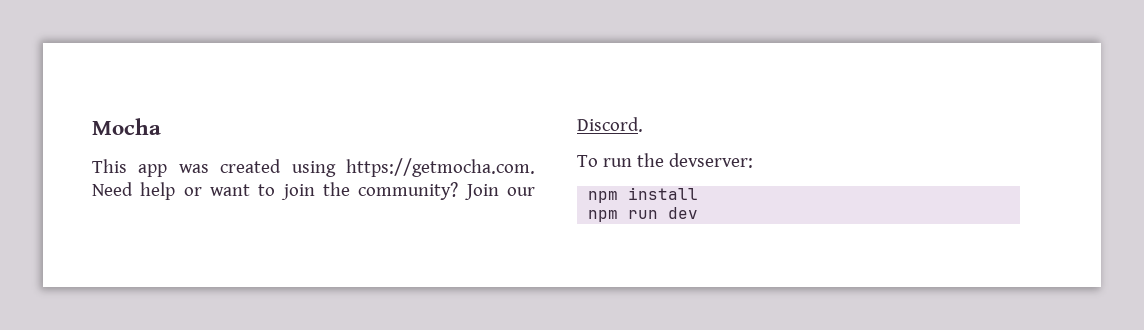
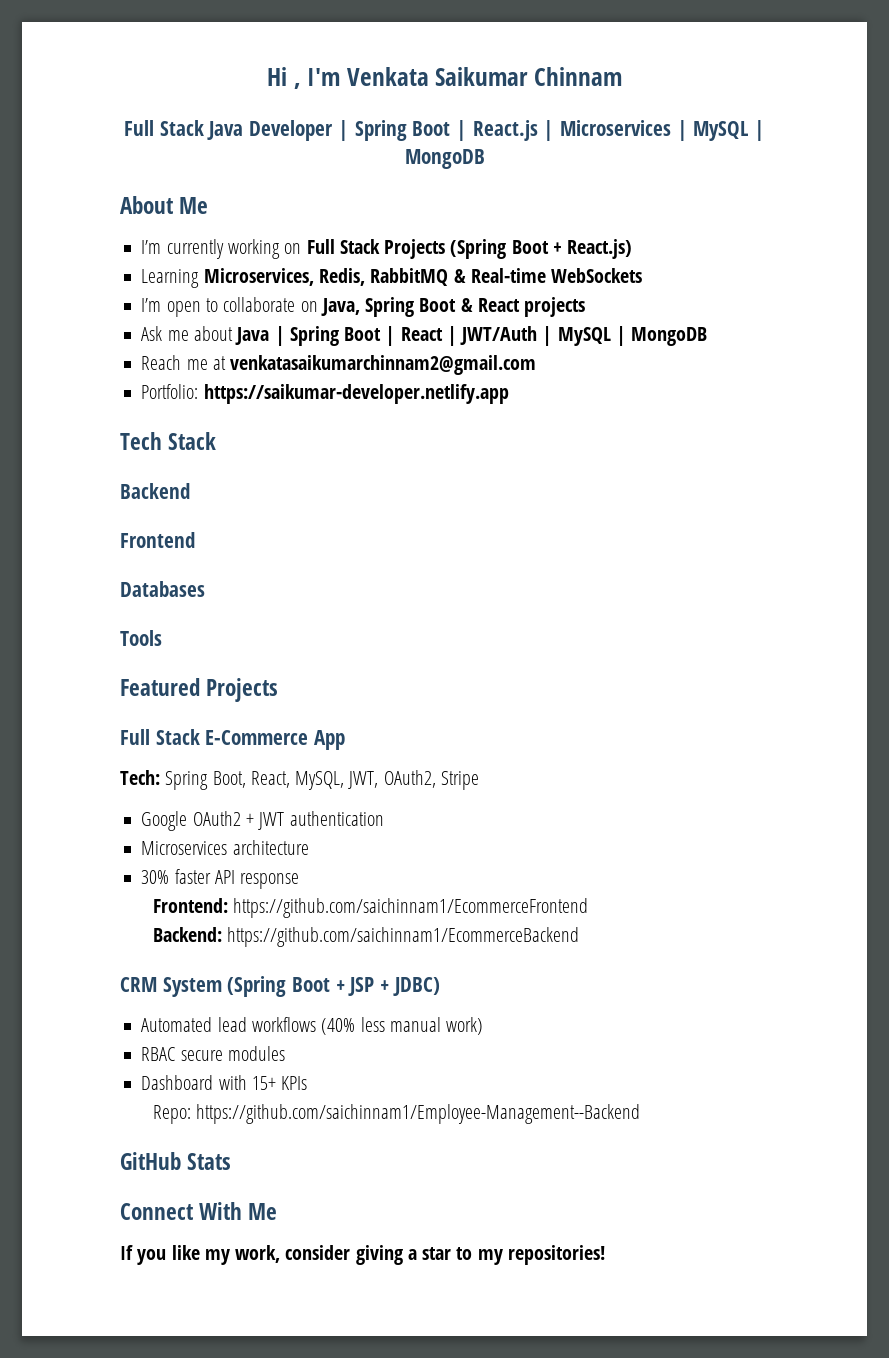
- Mocha
- This app was created using https://getmocha.com. Need help or want to join the community? Join our Discord.
- To run the devserver:
- npm install
- npm run dev
+ Hi , I'm Venkata Saikumar Chinnam
+ Full Stack Java Developer | Spring Boot | React.js | Microservices | MySQL | MongoDB
+ About Me
+ I’m currently working on Full Stack Projects (Spring Boot + React.js)
+ Learning Microservices, Redis, RabbitMQ & Real-time WebSockets
+ I’m open to collaborate on Java, Spring Boot & React projects
+ Ask me about Java | Spring Boot | React | JWT/Auth | MySQL | MongoDB
+ Reach me at venkatasaikumarchinnam2@gmail.com
+ Portfolio: https://saikumar-developer.netlify.app
+ Tech Stack
+ Backend
+ Frontend
+ Databases
+ Tools
+ Featured Projects
+ Full Stack E-Commerce App
+ Tech: Spring Boot, React, MySQL, JWT, OAuth2, Stripe
+ Google OAuth2 + JWT authentication
+ Microservices architecture
+ 30% faster API response
+ Frontend: https://github.com/saichinnam1/EcommerceFrontend
+ Backend: https://github.com/saichinnam1/EcommerceBackend
+ CRM System (Spring Boot + JSP + JDBC)
+ Automated lead workflows (40% less manual work)
+ RBAC secure modules
+ Dashboard with 15+ KPIs
+ Repo: https://github.com/saichinnam1/Employee-Management--Backend
+ GitHub Stats
+ Connect With Me
+ If you like my work, consider giving a star to my repositories!

